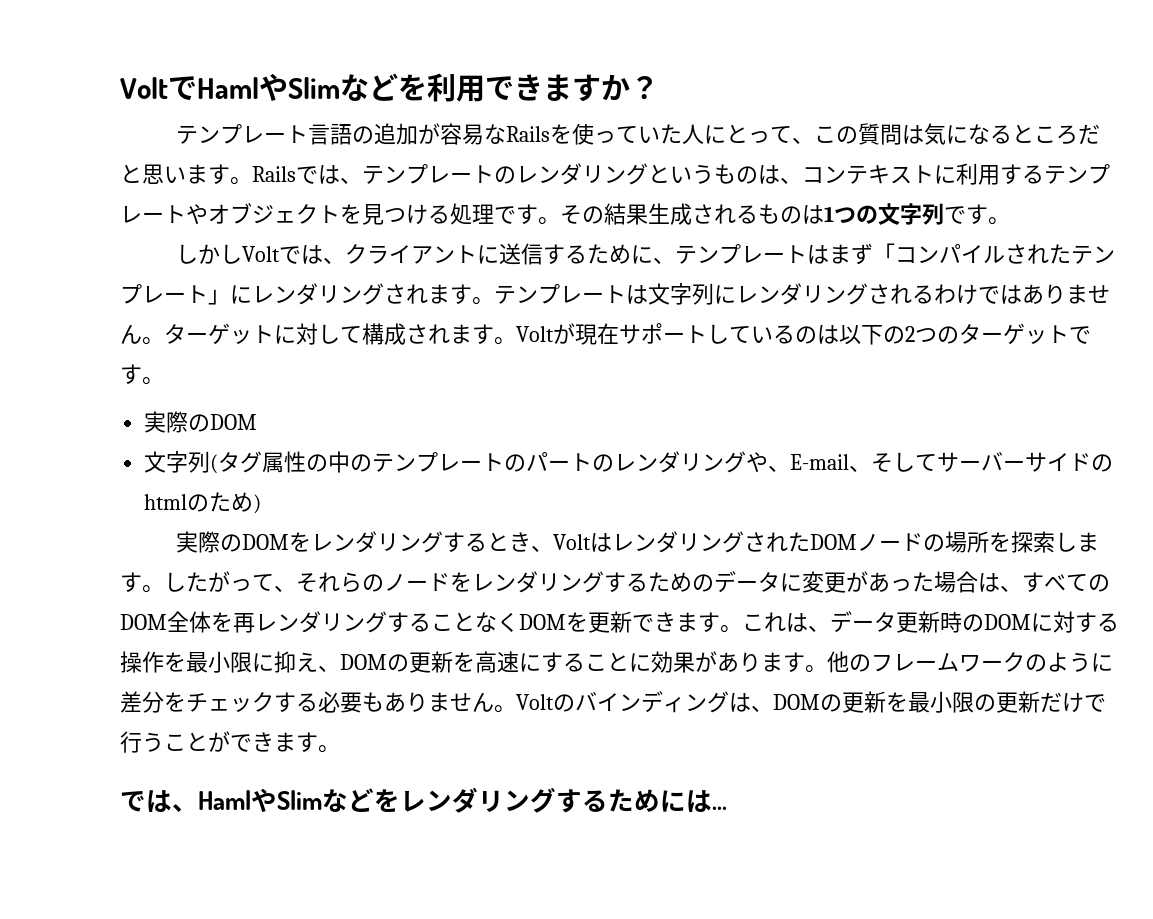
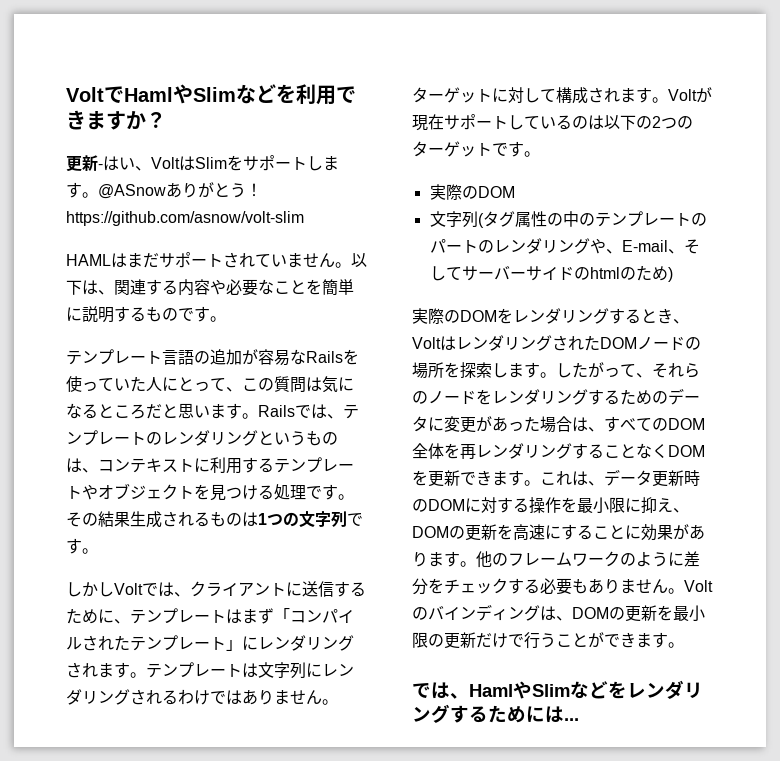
+ 更新-はい、VoltはSlimをサポートします。@ASnowありがとう！https://github.com/asnow/volt-slim
+ HAMLはまだサポートされていません。以下は、関連する内容や必要なことを簡単に説明するものです。

